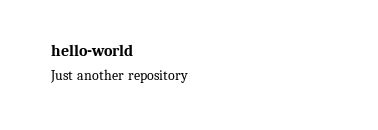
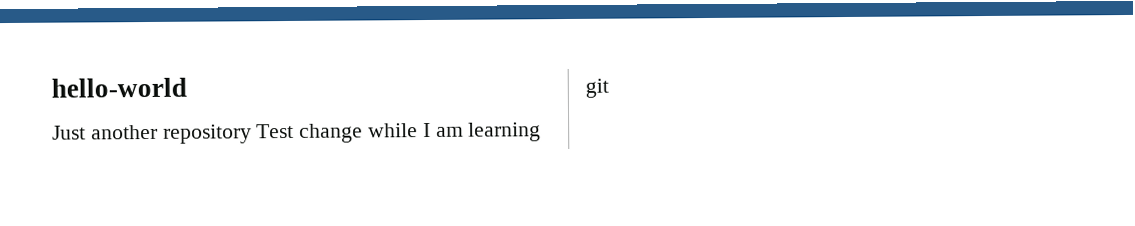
- Just another repository
+ Just another repository Test change while I am learning git

